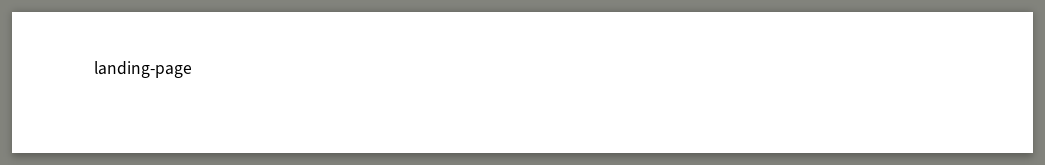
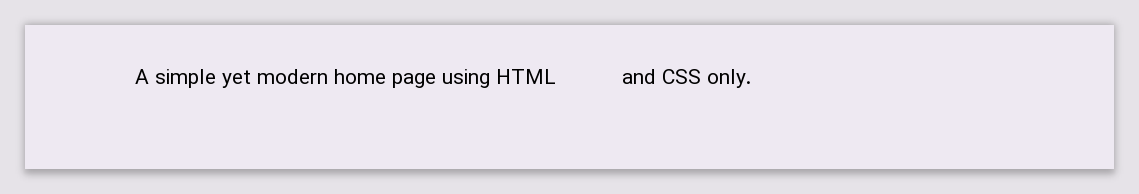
- landing-page
+ A simple yet modern home page using HTML and CSS only.

